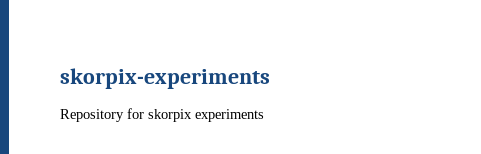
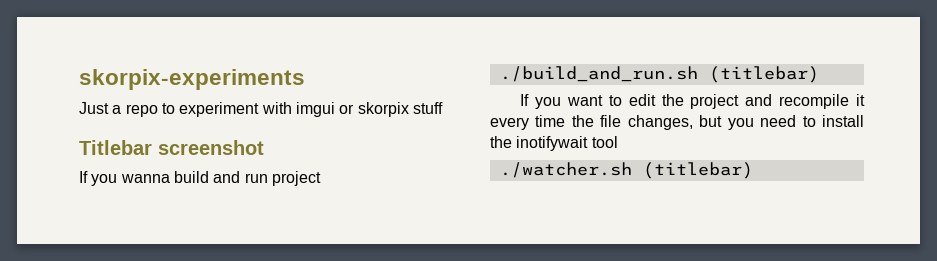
- Repository for skorpix experiments
+ Just a repo to experiment with imgui or skorpix stuff
+ Titlebar screenshot
+ If you wanna build and run project
+ ./build_and_run.sh (titlebar)
+ If you want to edit the project and recompile it every time the file changes, but you need to install the inotifywait tool
+ ./watcher.sh (titlebar)

